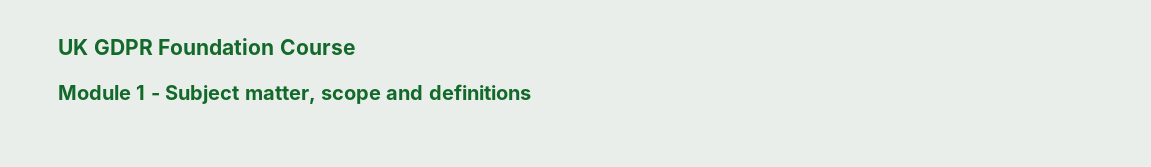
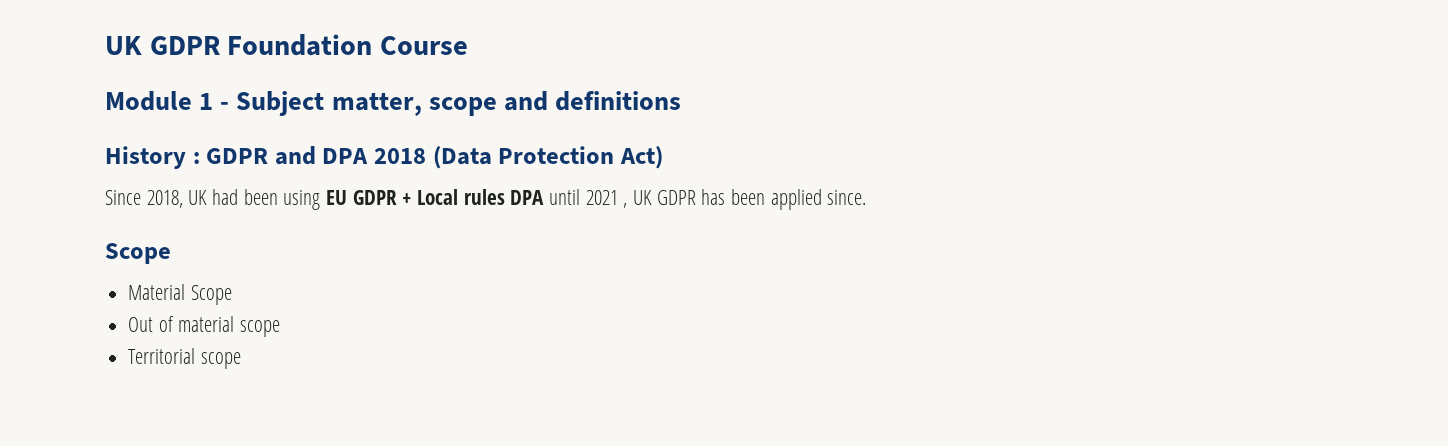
+ History : GDPR and DPA 2018 (Data Protection Act)
+ Since 2018, UK had been using EU GDPR + Local rules DPA until 2021 , UK GDPR has been applied since.
+ Scope
+ Material Scope
+ Out of material scope
+ Territorial scope

